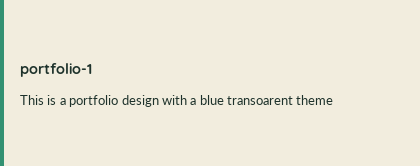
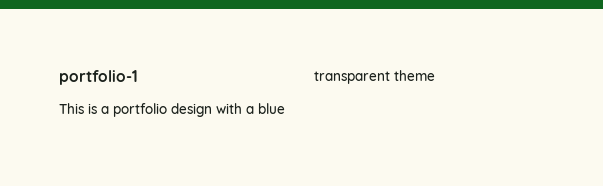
- This is a portfolio design with a blue transoarent theme
+ This is a portfolio design with a blue transparent theme

